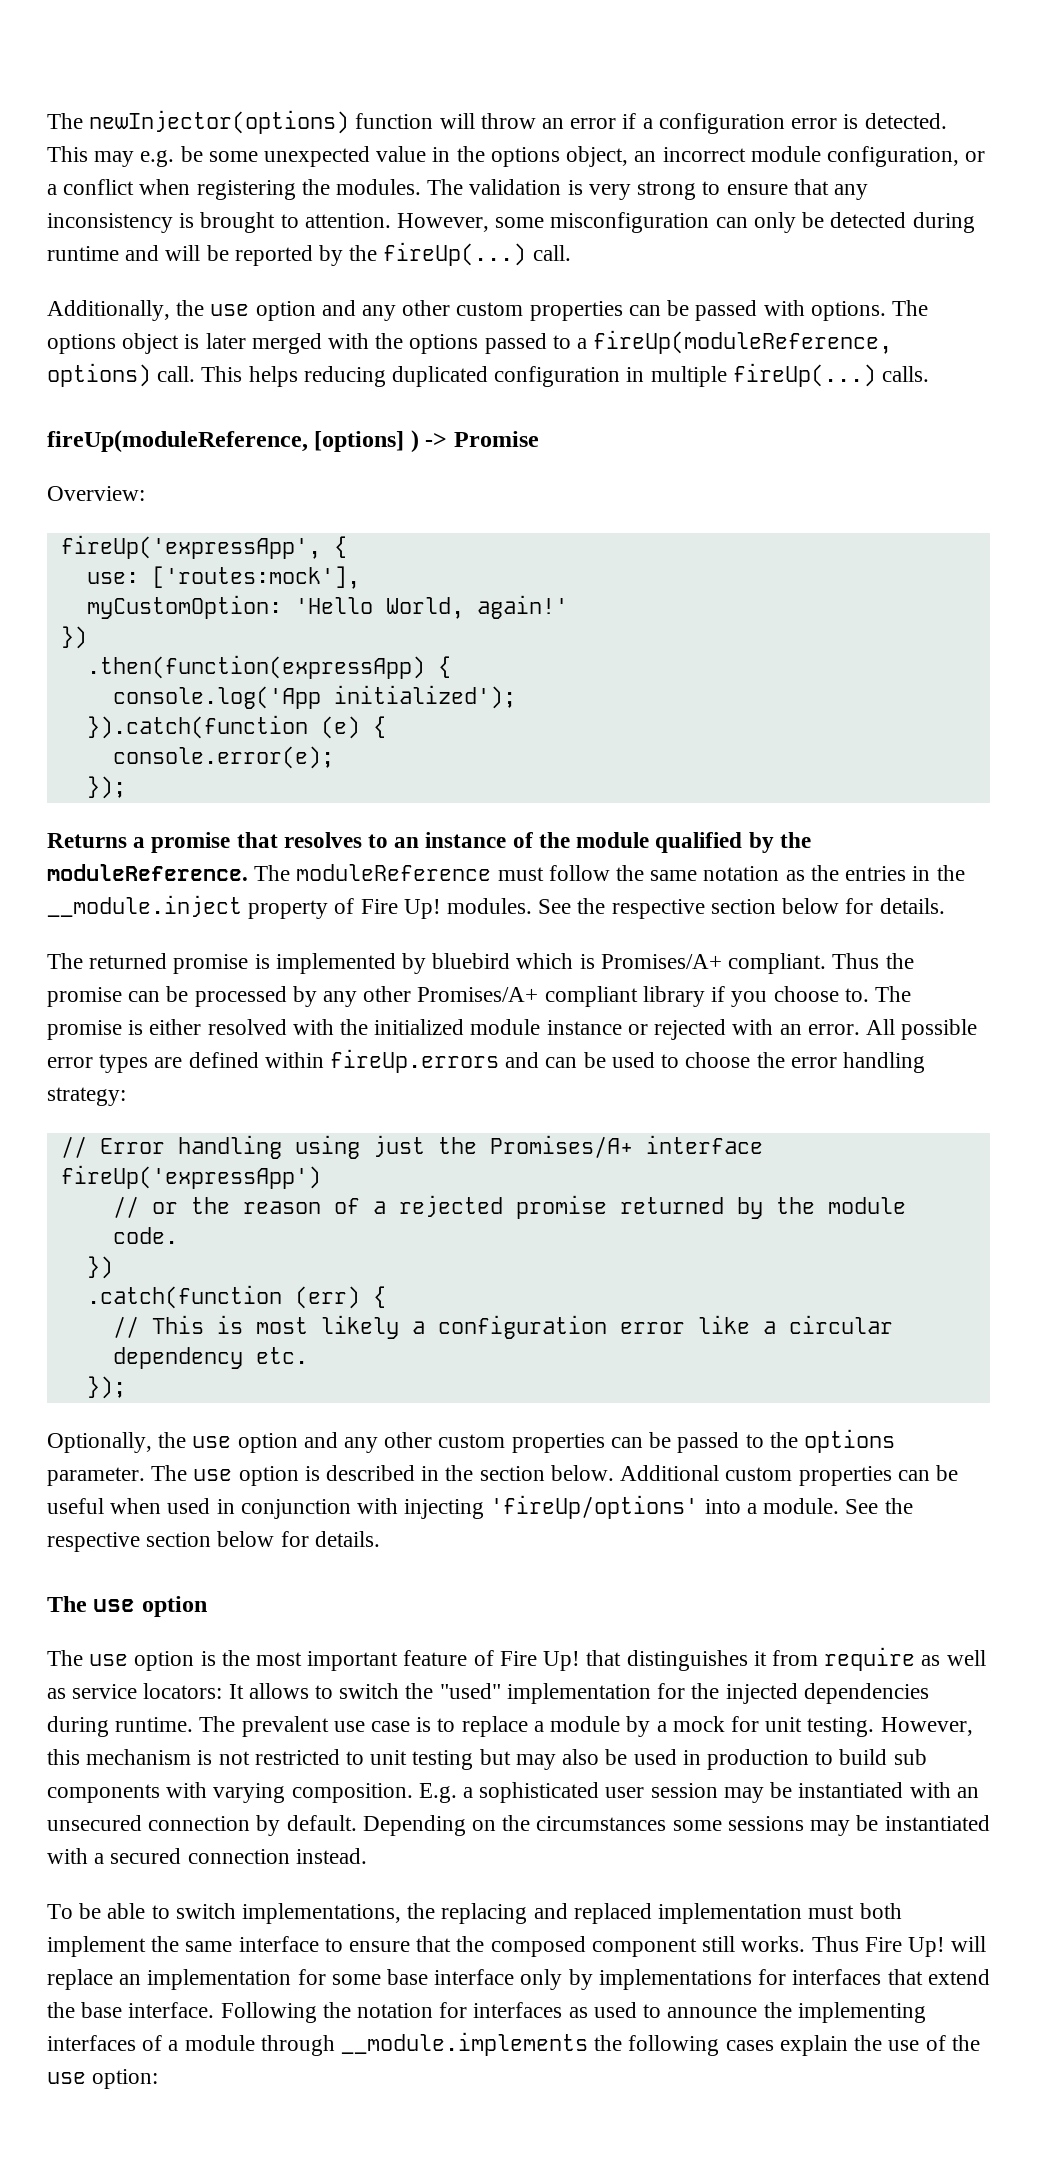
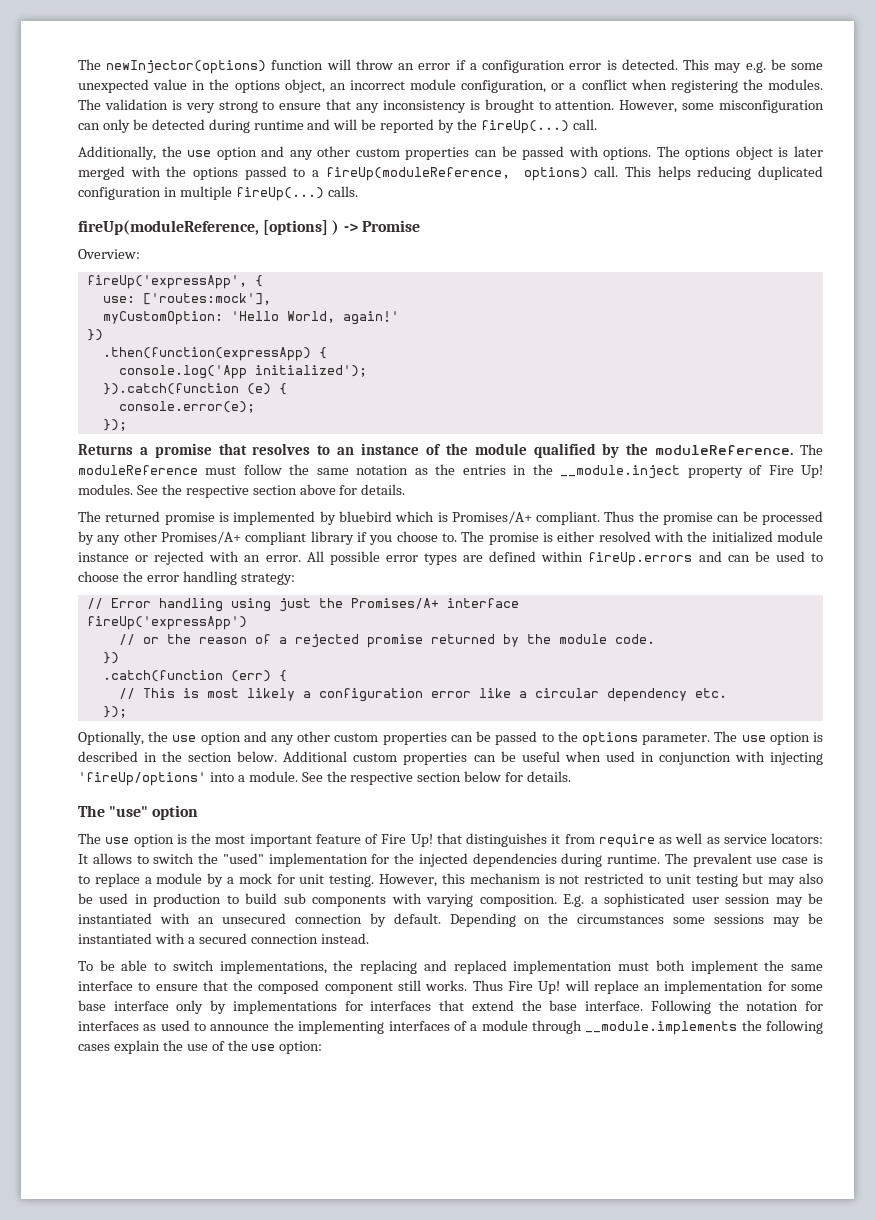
- The moduleReference must follow the same notation as the entries in the __module.inject property of Fire Up! modules. See the respective section below for details.
+ The moduleReference must follow the same notation as the entries in the __module.inject property of Fire Up! modules. See the respective section above for details.
  Additional custom properties can be useful when used in conjunction with injecting 'fireUp/options' into a module. See the respective section below for details.
- The use option
+ The "use" option

